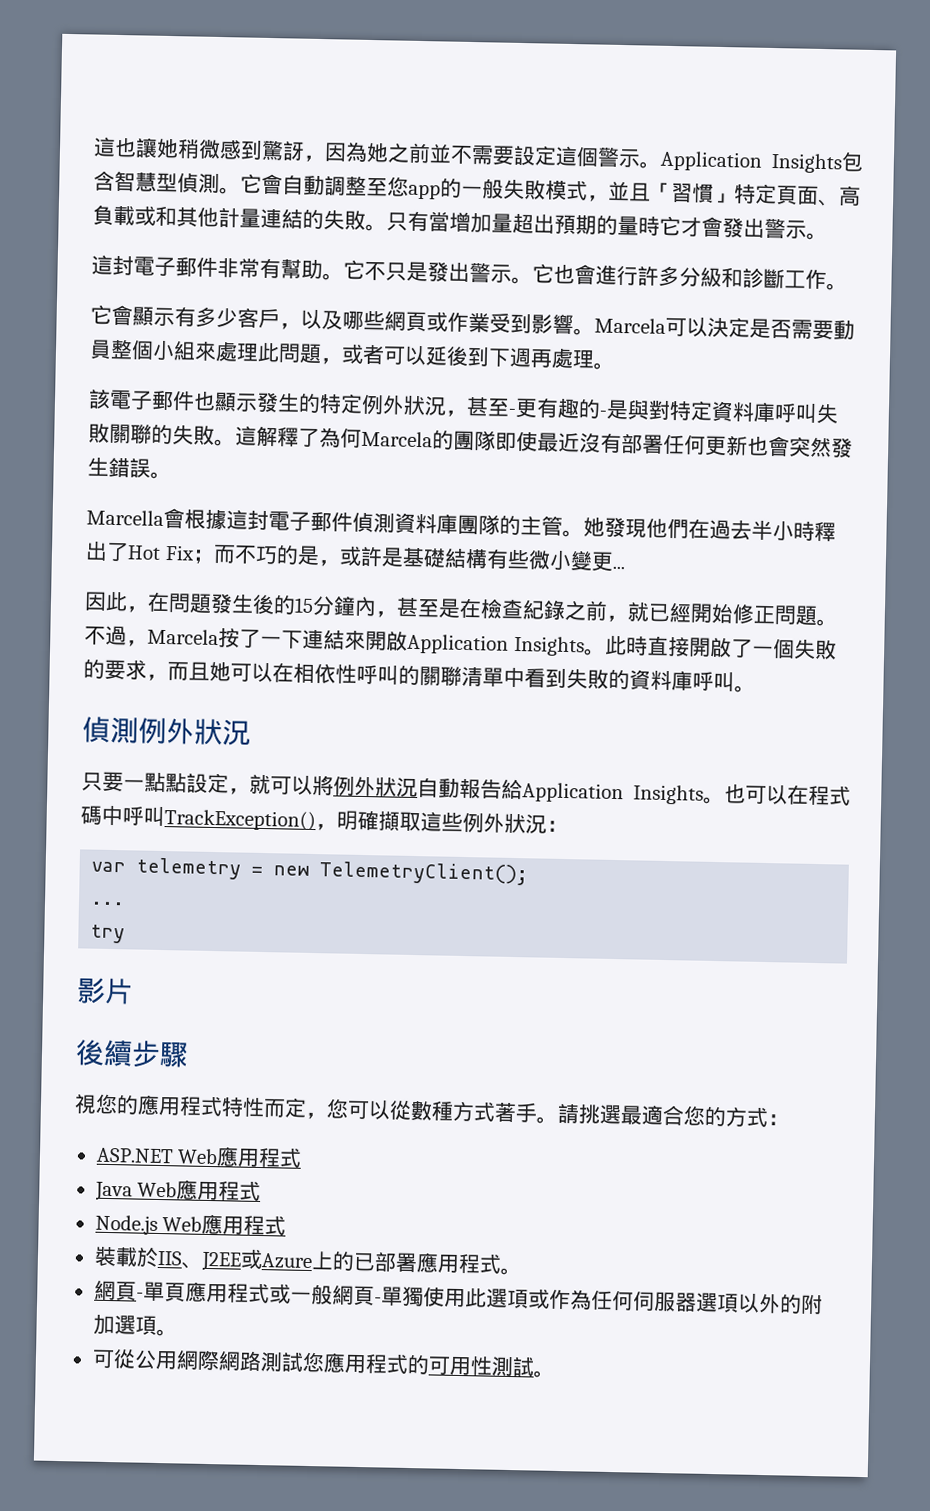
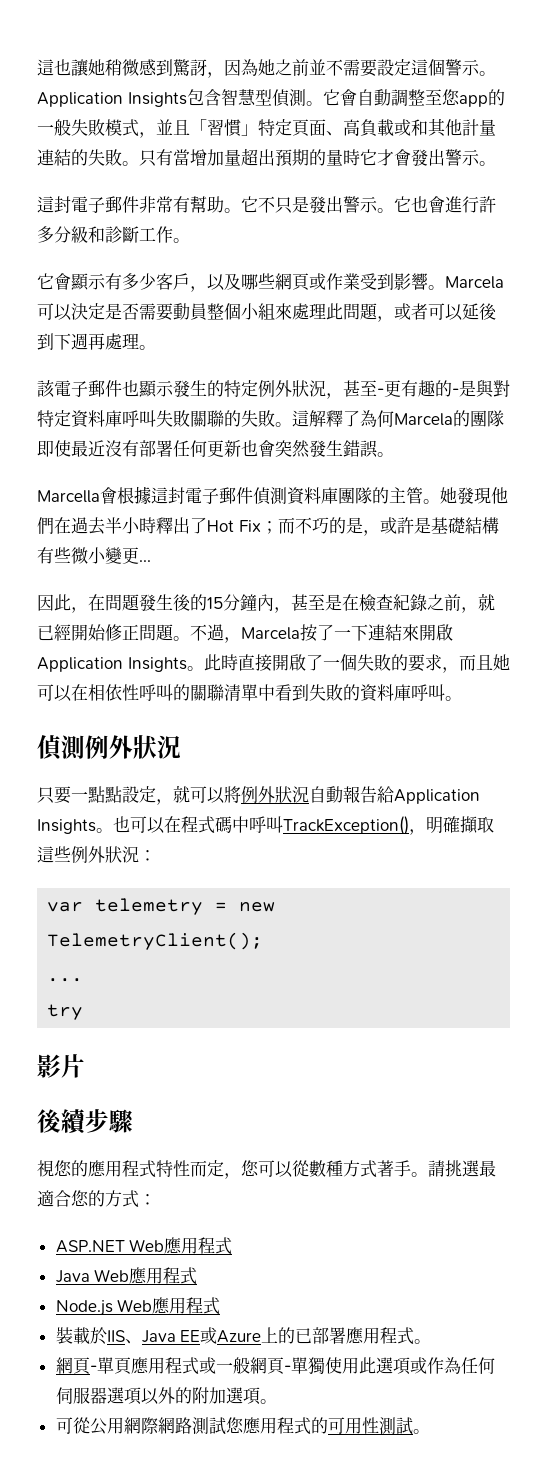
- 裝載於IIS、J2EE或Azure上的已部署應用程式。
+ 裝載於IIS、Java EE或Azure上的已部署應用程式。

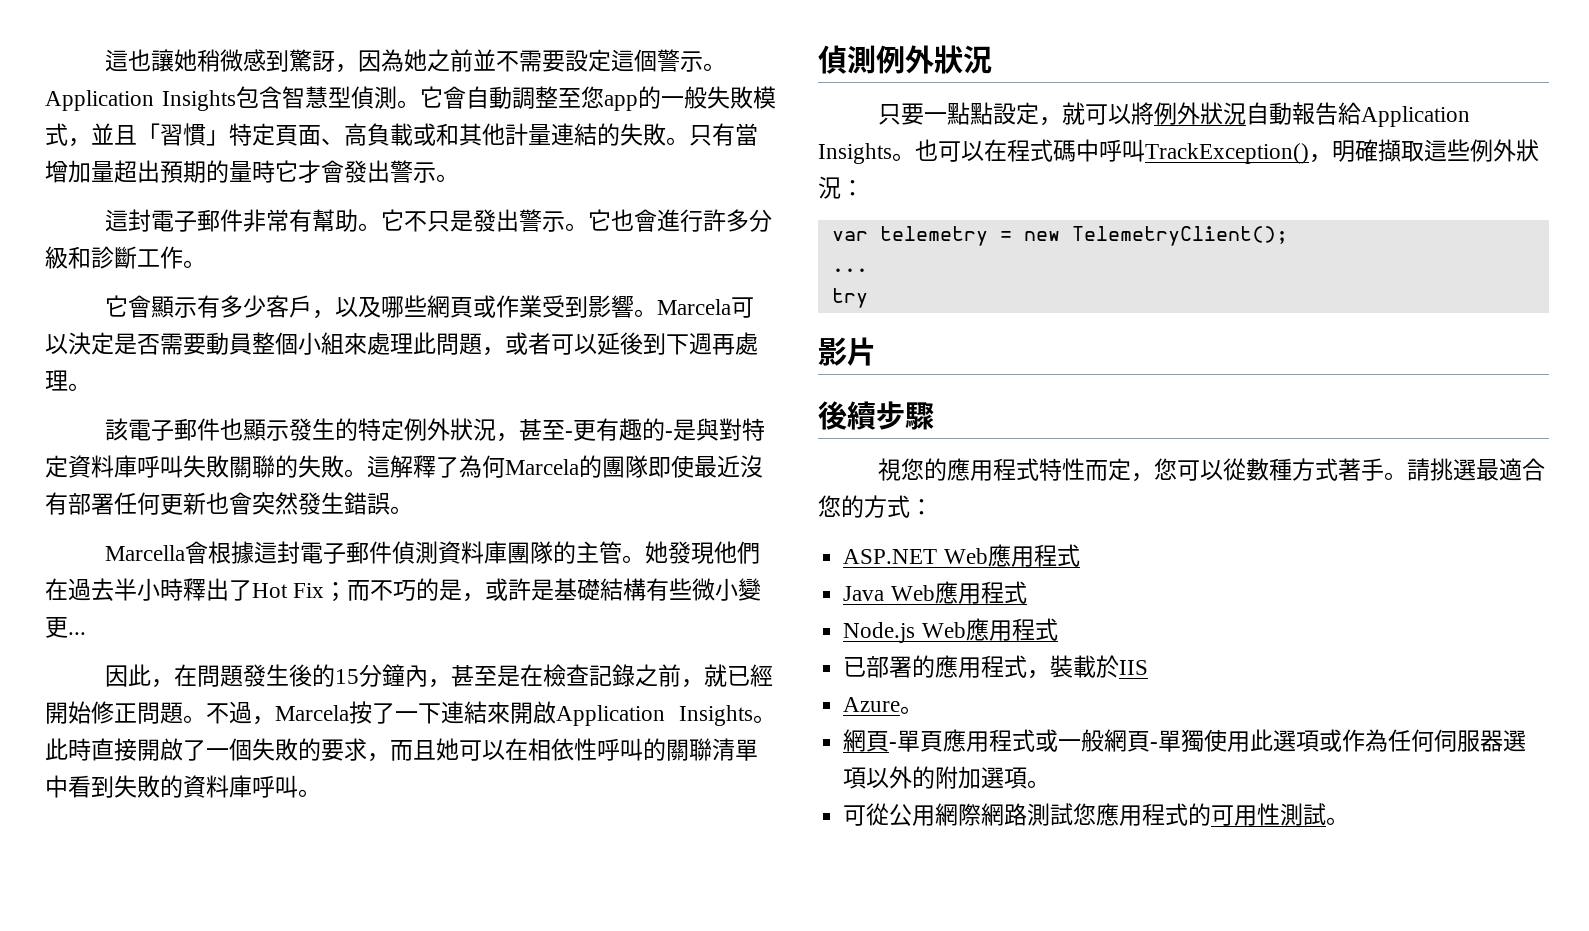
- 因此，在問題發生後的15分鐘內，甚至是在檢查紀錄之前，就已經開始修正問題。
+ 因此，在問題發生後的15分鐘內，甚至是在檢查記錄之前，就已經開始修正問題。
- 裝載於IIS、Java EE或Azure上的已部署應用程式。
+ 已部署的應用程式，裝載於IIS
+ Azure。

